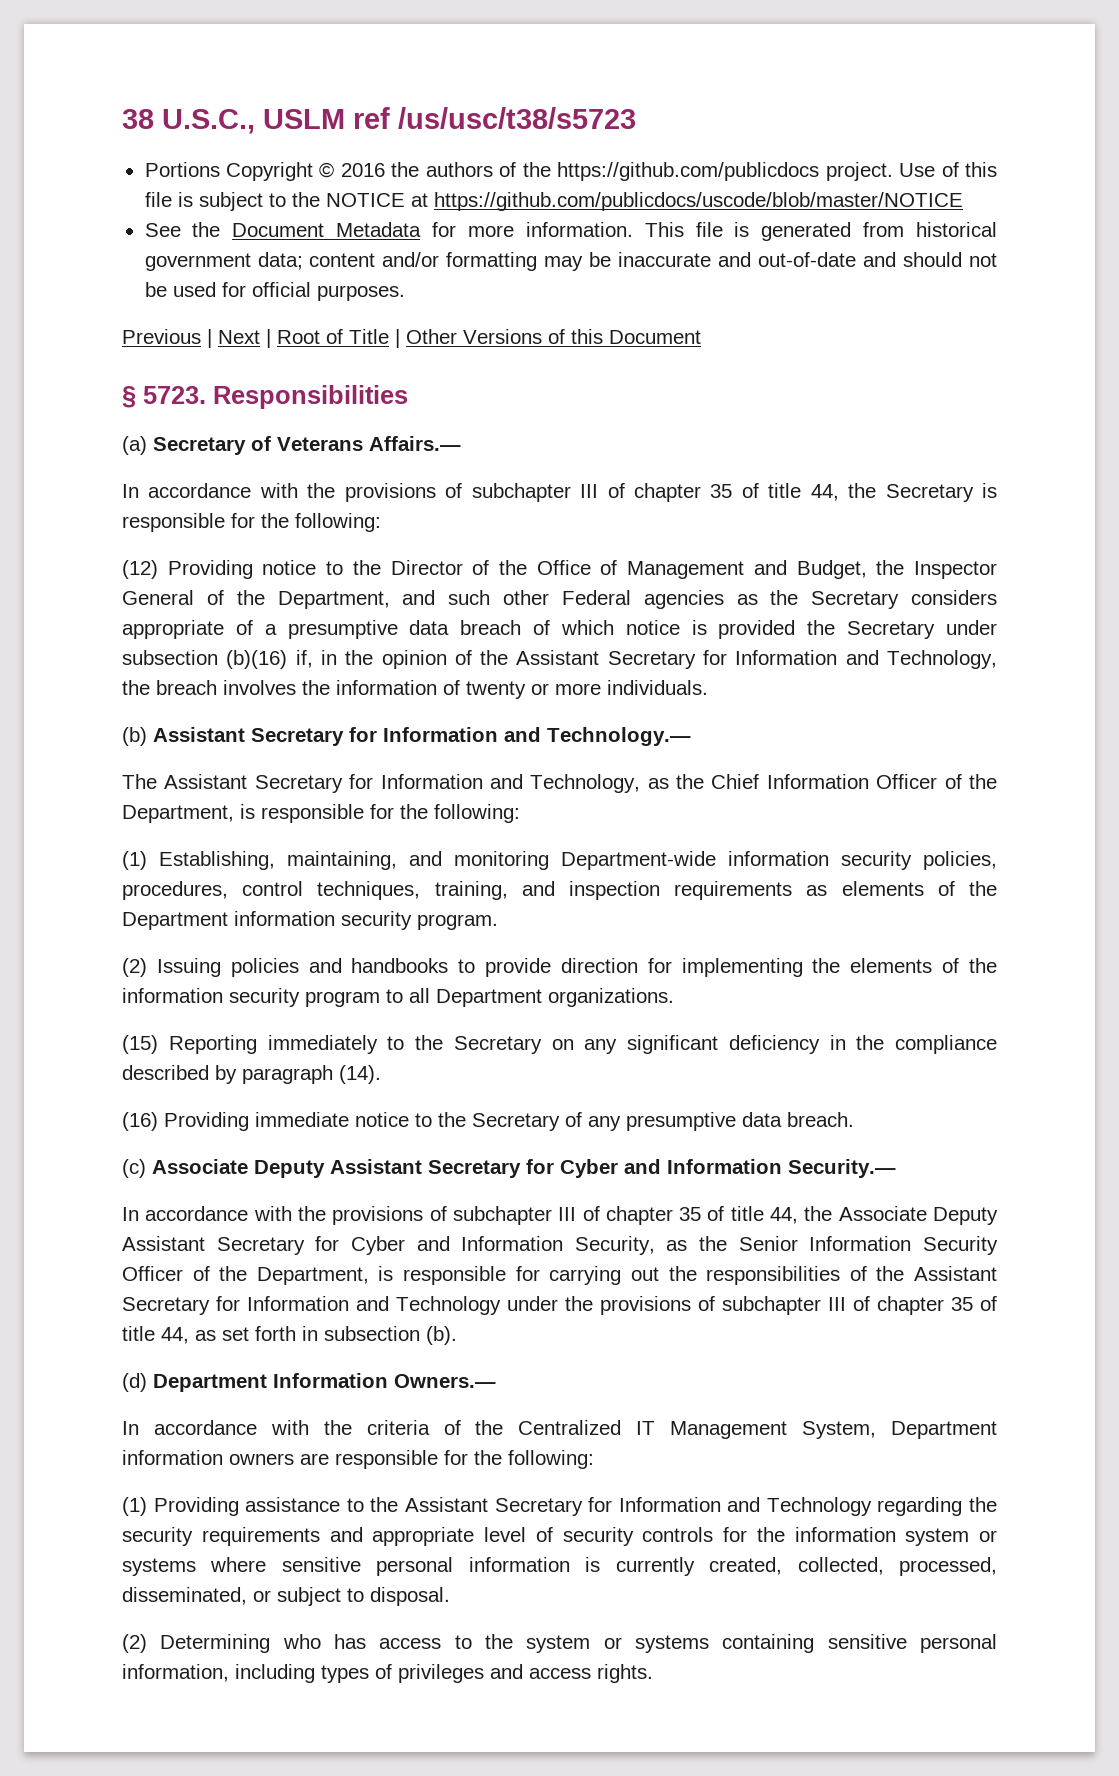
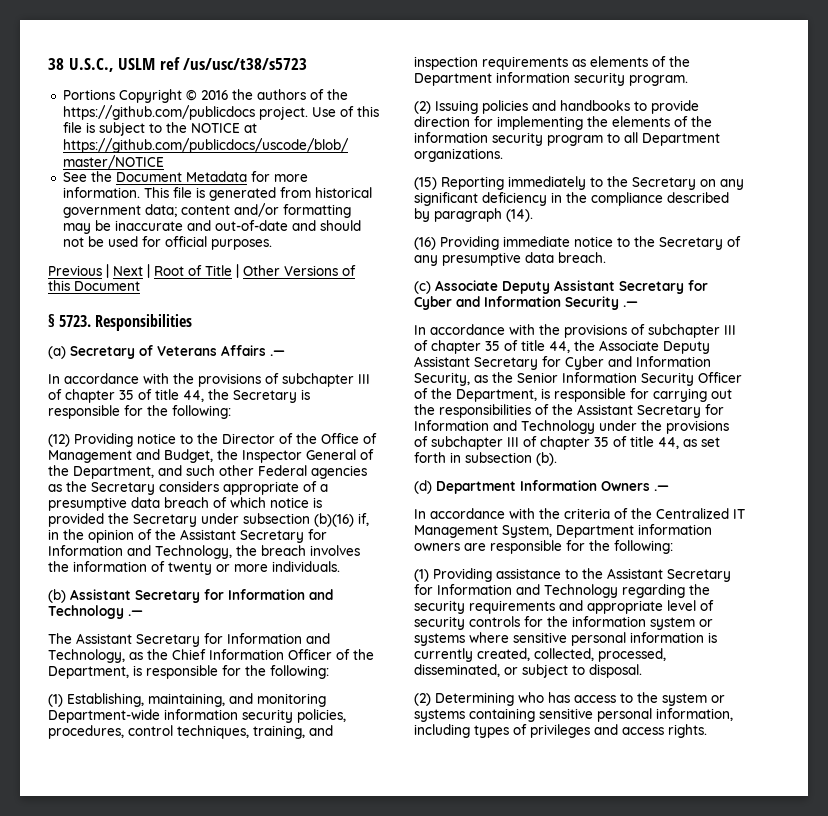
- (a) Secretary of Veterans Affairs.—
+ (a) Secretary of Veterans Affairs .—
- (b) Assistant Secretary for Information and Technology.—
+ (b) Assistant Secretary for Information and Technology .—
- (c) Associate Deputy Assistant Secretary for Cyber and Information Security.—
+ (c) Associate Deputy Assistant Secretary for Cyber and Information Security .—
- (d) Department Information Owners.—
+ (d) Department Information Owners .—

